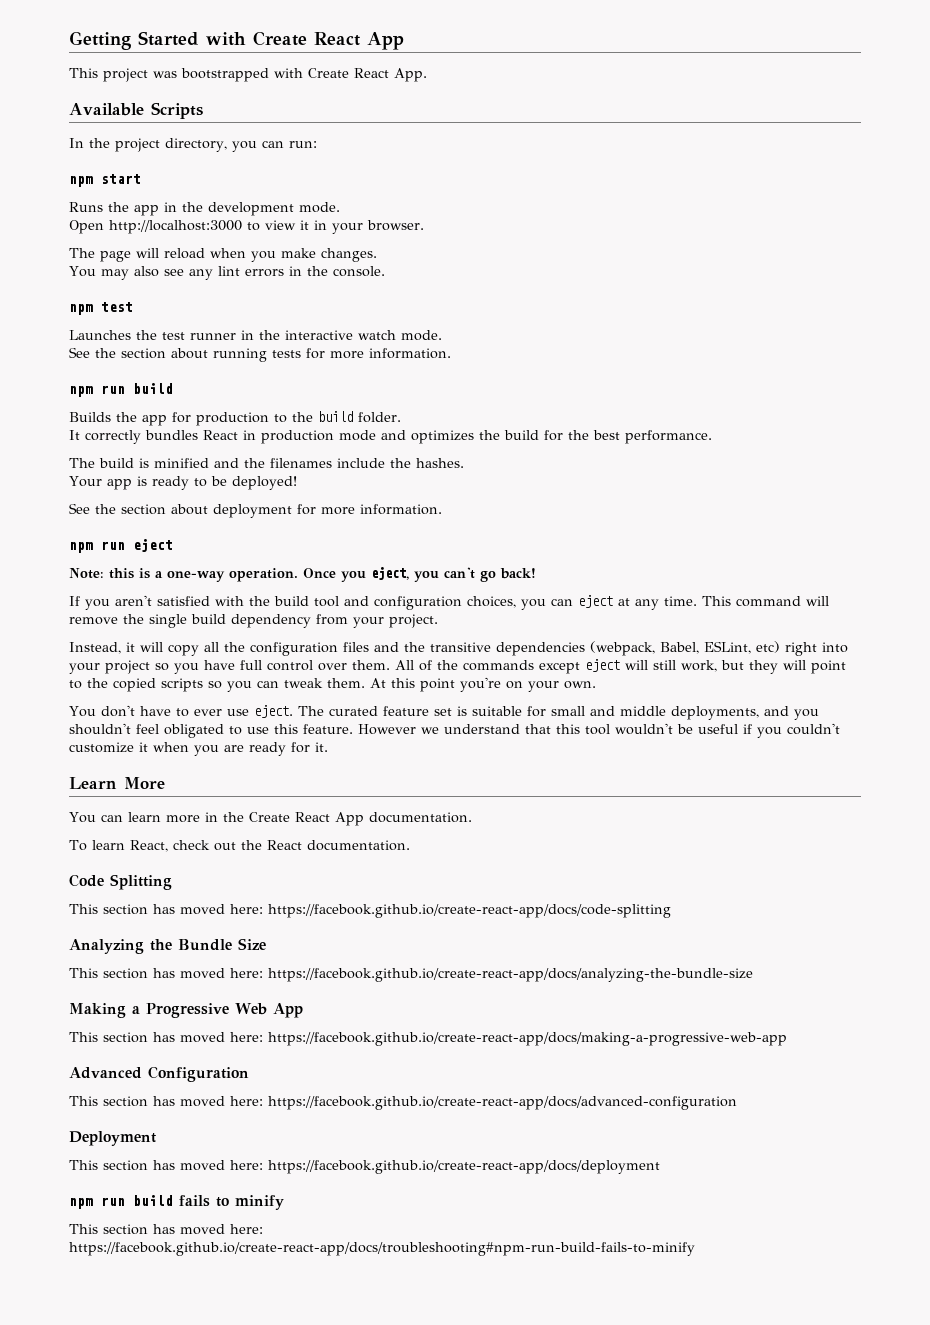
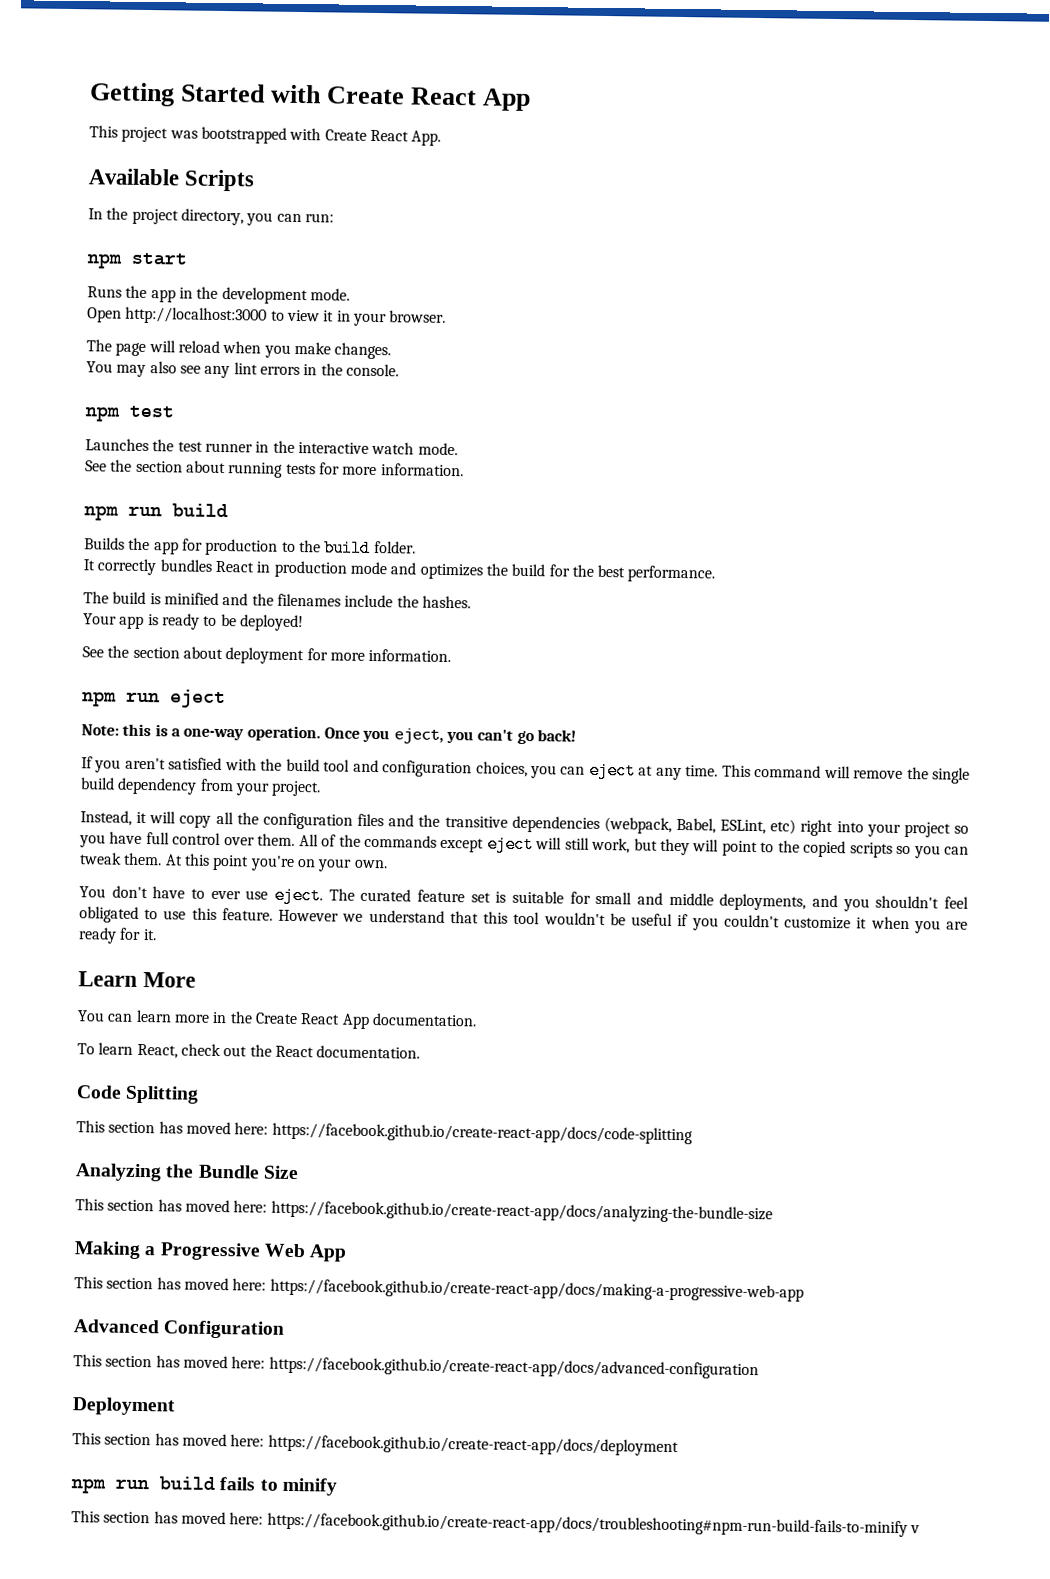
- This section has moved here: https://facebook.github.io/create-react-app/docs/troubleshooting#npm-run-build-fails-to-minify
+ This section has moved here: https://facebook.github.io/create-react-app/docs/troubleshooting#npm-run-build-fails-to-minify v

